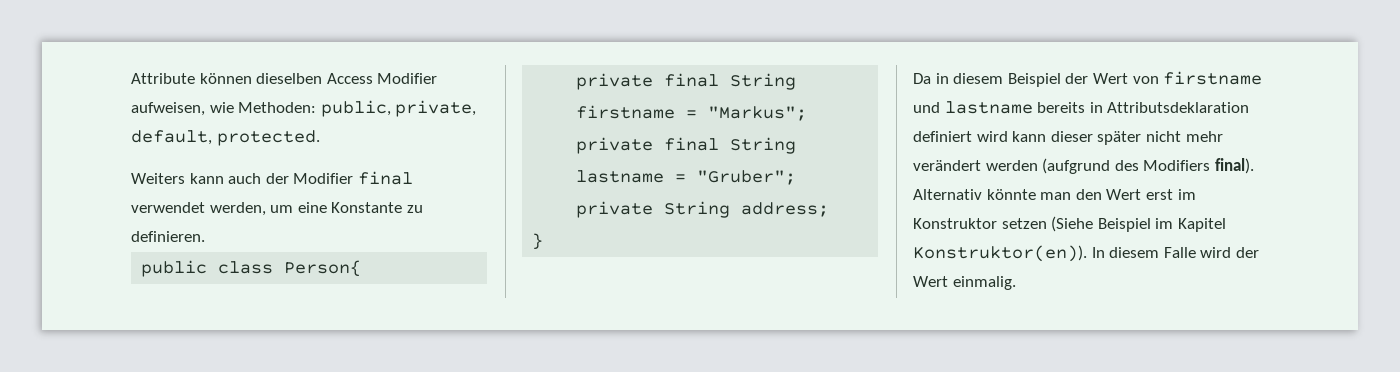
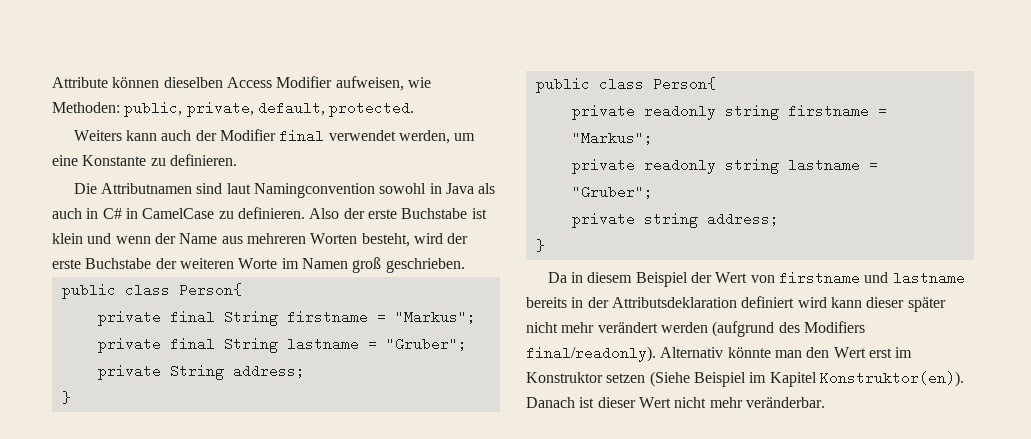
+ Die Attributnamen sind laut Namingconvention sowohl in Java als auch in C# in CamelCase zu definieren. Also der erste Buchstabe ist klein und wenn der Name aus mehreren Worten besteht, wird der erste Buchstabe der weiteren Worte im Namen groß geschrieben.
  private String address;
+ }
+ public class Person{
+ private readonly string firstname = "Markus";
+ private readonly string lastname = "Gruber";
+ private string address;
- Da in diesem Beispiel der Wert von firstname und lastname bereits in Attributsdeklaration definiert wird kann dieser später nicht mehr verändert werden (aufgrund des Modifiers final).
+ Da in diesem Beispiel der Wert von firstname und lastname bereits in der Attributsdeklaration definiert wird kann dieser später nicht mehr verändert werden (aufgrund des Modifiers final/readonly).
- In diesem Falle wird der Wert einmalig.
+ Danach ist dieser Wert nicht mehr veränderbar.

